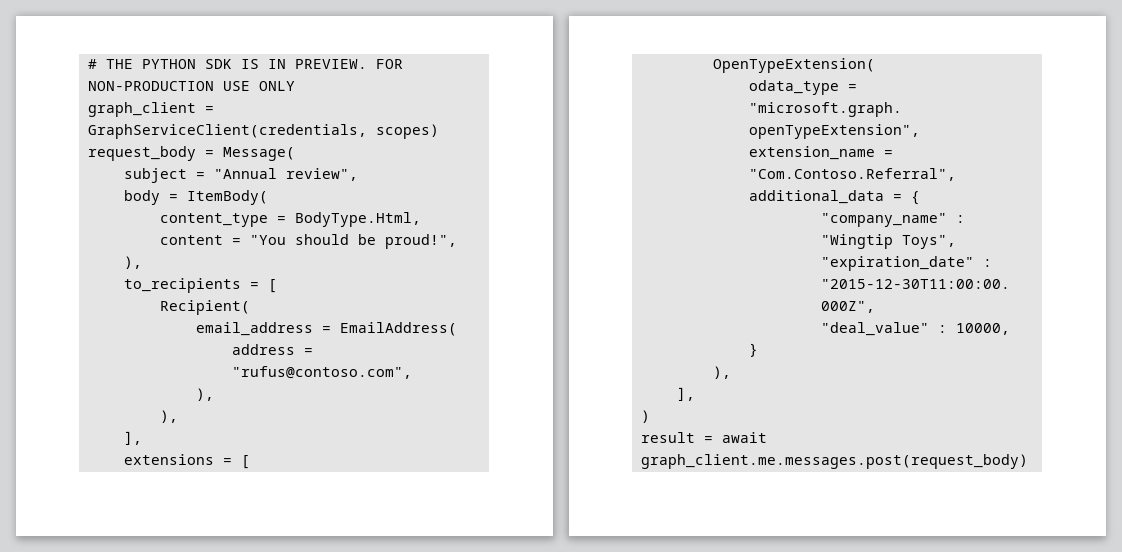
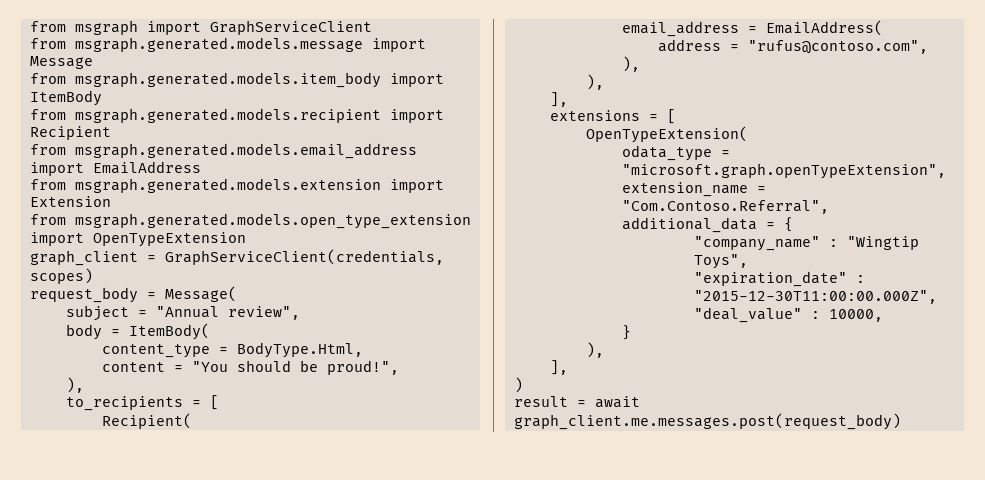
- # THE PYTHON SDK IS IN PREVIEW. FOR NON-PRODUCTION USE ONLY
+ from msgraph import GraphServiceClient
+ from msgraph.generated.models.message import Message
+ from msgraph.generated.models.item_body import ItemBody
+ from msgraph.generated.models.recipient import Recipient
+ from msgraph.generated.models.email_address import EmailAddress
+ from msgraph.generated.models.extension import Extension
+ from msgraph.generated.models.open_type_extension import OpenTypeExtension

